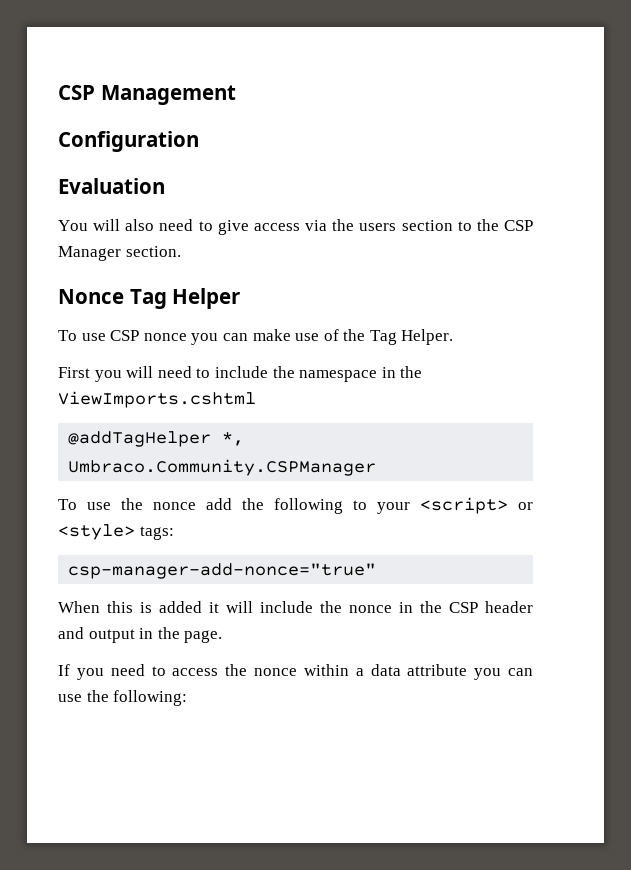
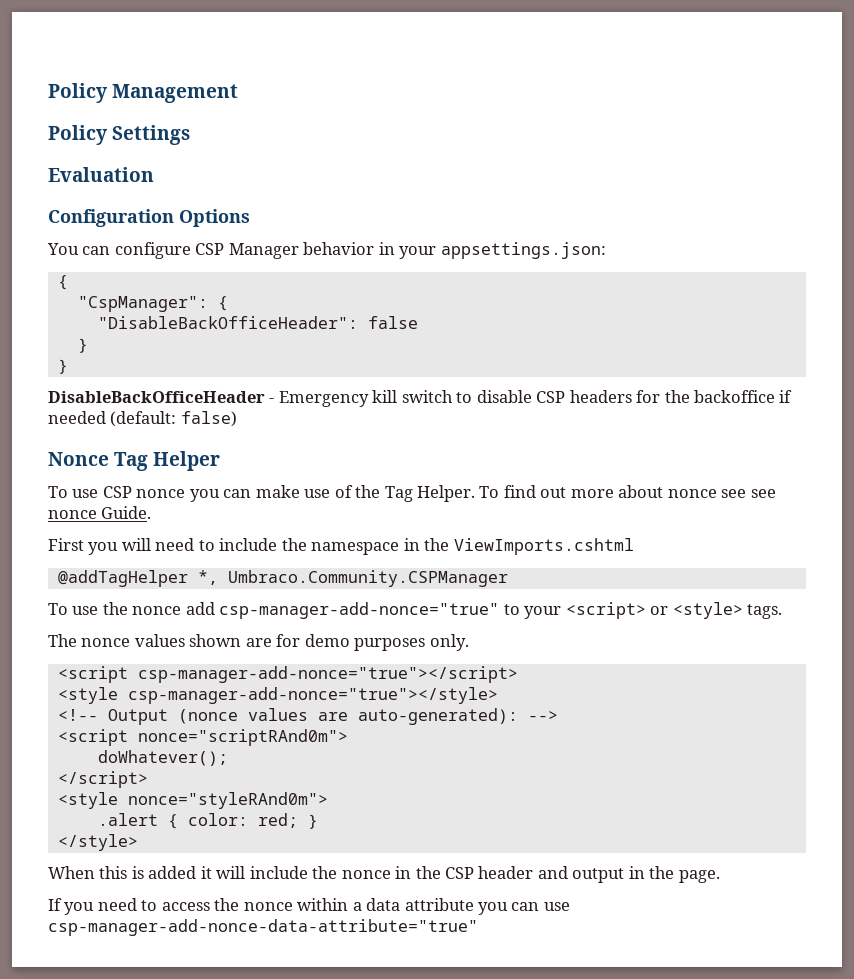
- CSP Management
+ Policy Management
- Configuration
+ Policy Settings
+ Configuration Options
- You will also need to give access via the users section to the CSP Manager section.
+ You can configure CSP Manager behavior in your appsettings.json:
+ {
+ "CspManager": {
+ "DisableBackOfficeHeader": false
+ }
+ }
+ DisableBackOfficeHeader - Emergency kill switch to disable CSP headers for the backoffice if needed (default: false)
+ To find out more about nonce see see nonce Guide.
- To use the nonce add the following to your <script> or <style> tags:
- csp-manager-add-nonce="true"
+ To use the nonce add csp-manager-add-nonce="true" to your <script> or <style> tags.
+ The nonce values shown are for demo purposes only.
+ <script csp-manager-add-nonce="true"></script>
+ <style csp-manager-add-nonce="true"></style>
+ <!-- Output (nonce values are auto-generated): -->
+ <script nonce="scriptRAnd0m">
+ doWhatever();
+ </script>
+ <style nonce="styleRAnd0m">
+ .alert { color: red; }
+ </style>
- If you need to access the nonce within a data attribute you can use the following:
+ If you need to access the nonce within a data attribute you can use csp-manager-add-nonce-data-attribute="true"

